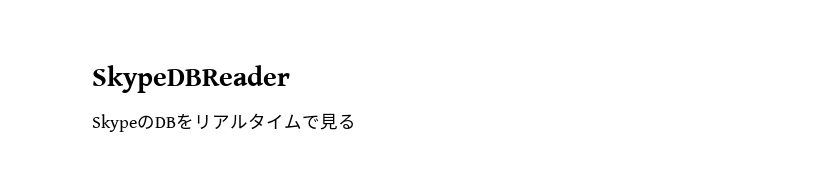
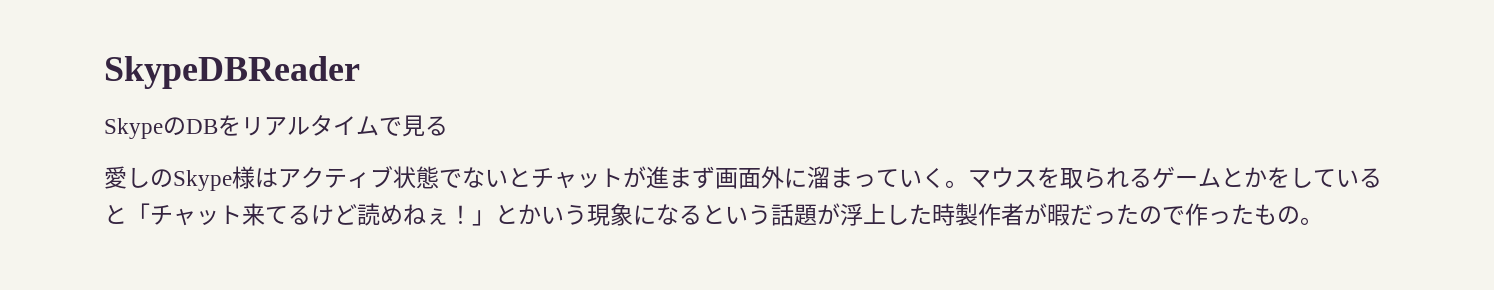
+ 愛しのSkype様はアクティブ状態でないとチャットが進まず画面外に溜まっていく。マウスを取られるゲームとかをしていると「チャット来てるけど読めねぇ！」とかいう現象になるという話題が浮上した時製作者が暇だったので作ったもの。

